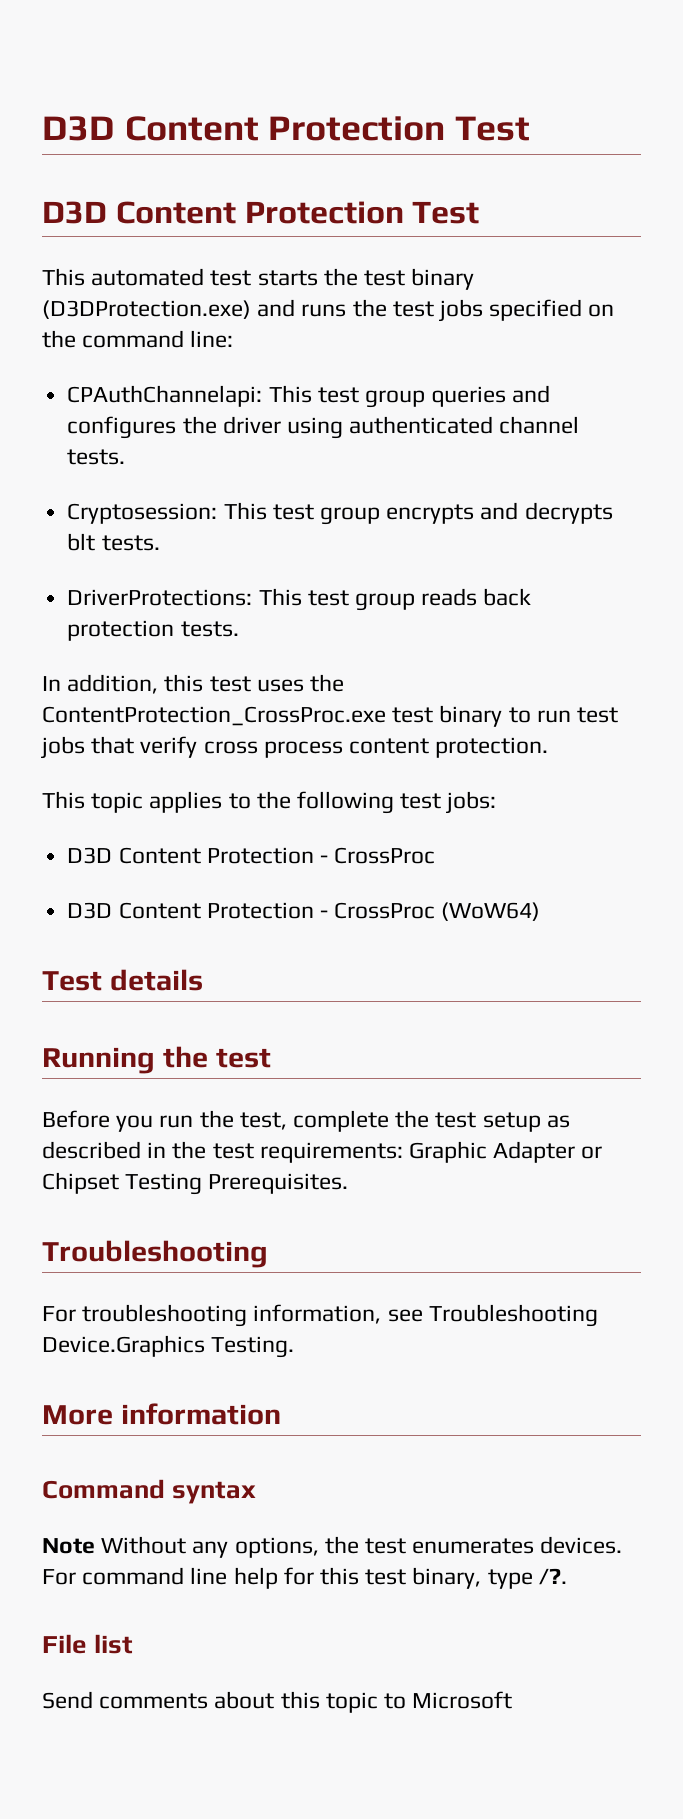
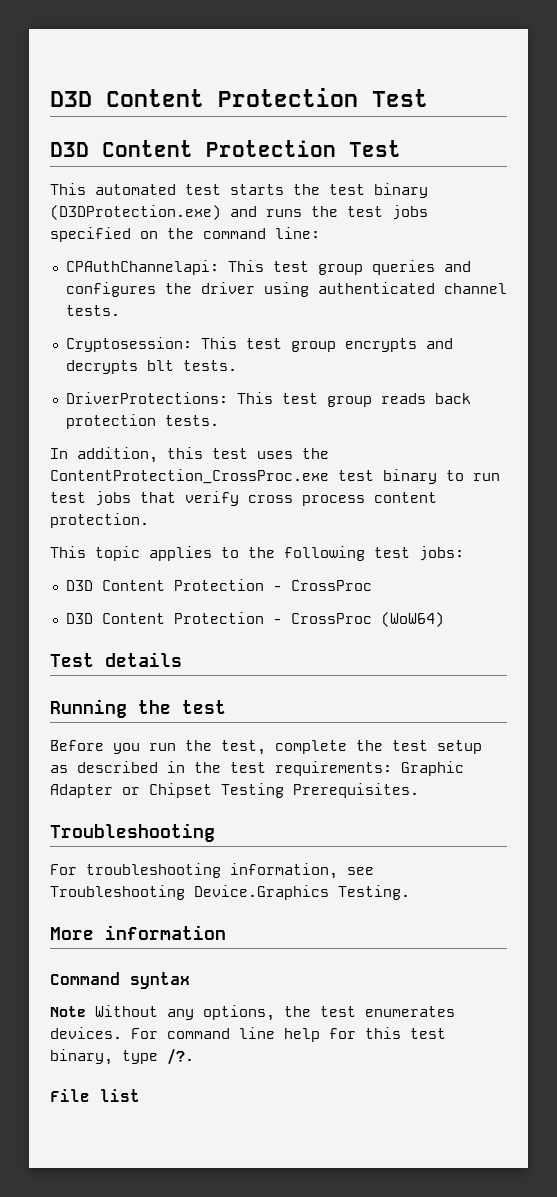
- Send comments about this topic to Microsoft

